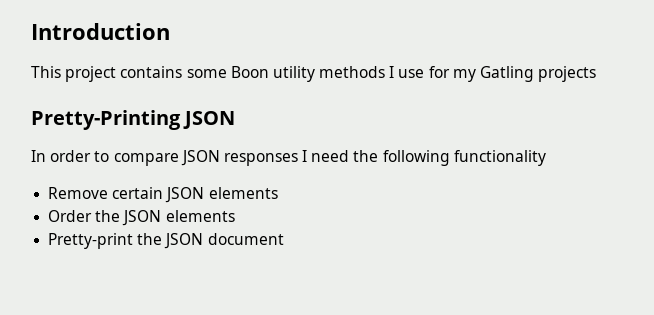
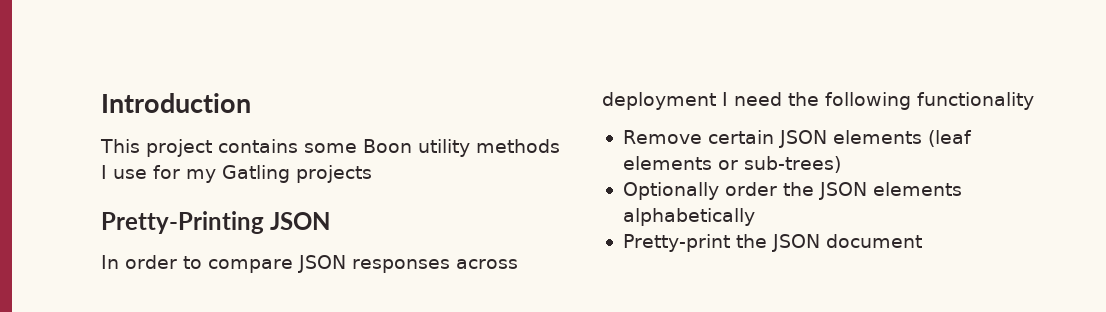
- In order to compare JSON responses I need the following functionality
+ In order to compare JSON responses across deployment I need the following functionality
- Remove certain JSON elements
- Order the JSON elements
+ Remove certain JSON elements (leaf elements or sub-trees)
+ Optionally order the JSON elements alphabetically

